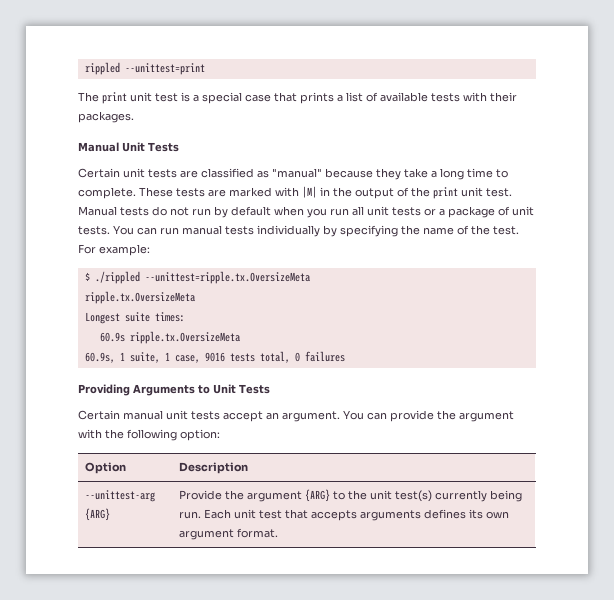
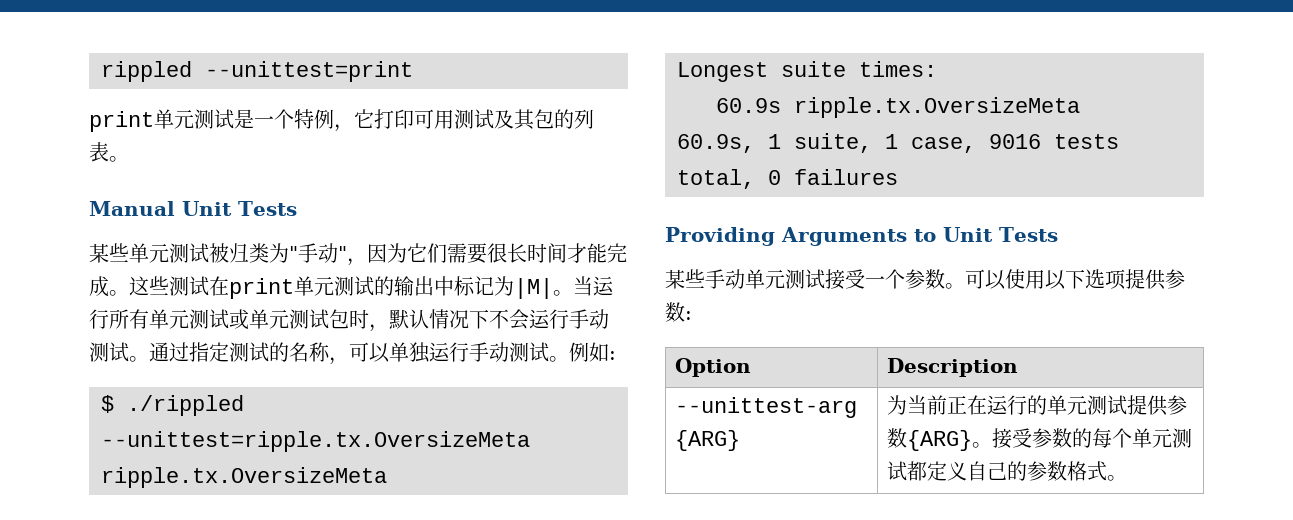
- The print unit test is a special case that prints a list of available tests with their packages.
+ print单元测试是一个特例，它打印可用测试及其包的列表。
  Manual Unit Tests
- Certain unit tests are classified as "manual" because they take a long time to complete. These tests are marked with |M| in the output of the print unit test. Manual tests do not run by default when you run all unit tests or a package of unit tests. You can run manual tests individually by specifying the name of the test. For example:
+ 某些单元测试被归类为"手动"，因为它们需要很长时间才能完成。这些测试在print单元测试的输出中标记为|M|。当运行所有单元测试或单元测试包时，默认情况下不会运行手动测试。通过指定测试的名称，可以单独运行手动测试。例如:
- Certain manual unit tests accept an argument. You can provide the argument with the following option:
+ 某些手动单元测试接受一个参数。可以使用以下选项提供参数:
  Option | Description
- --unittest-arg {ARG} | Provide the argument {ARG} to the unit test(s) currently being run. Each unit test that accepts arguments defines its own argument format.
+ --unittest-arg {ARG} | 为当前正在运行的单元测试提供参数{ARG}。接受参数的每个单元测试都定义自己的参数格式。

